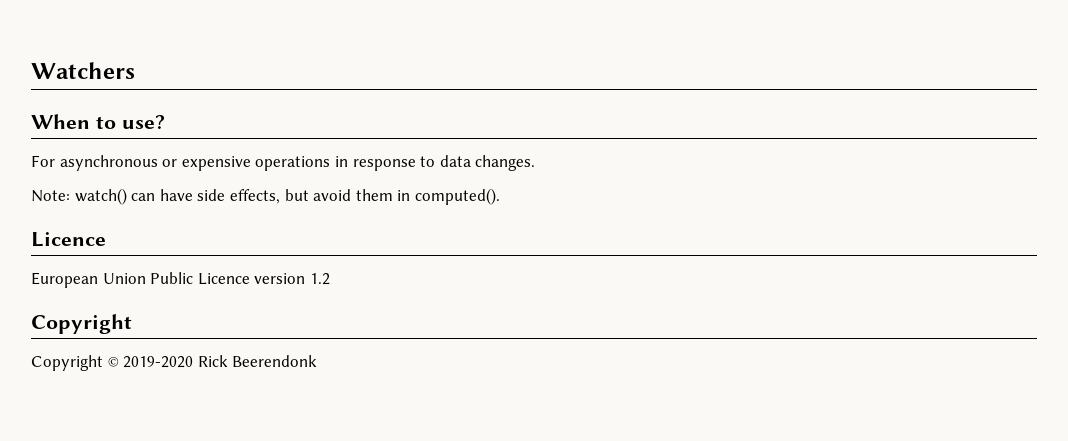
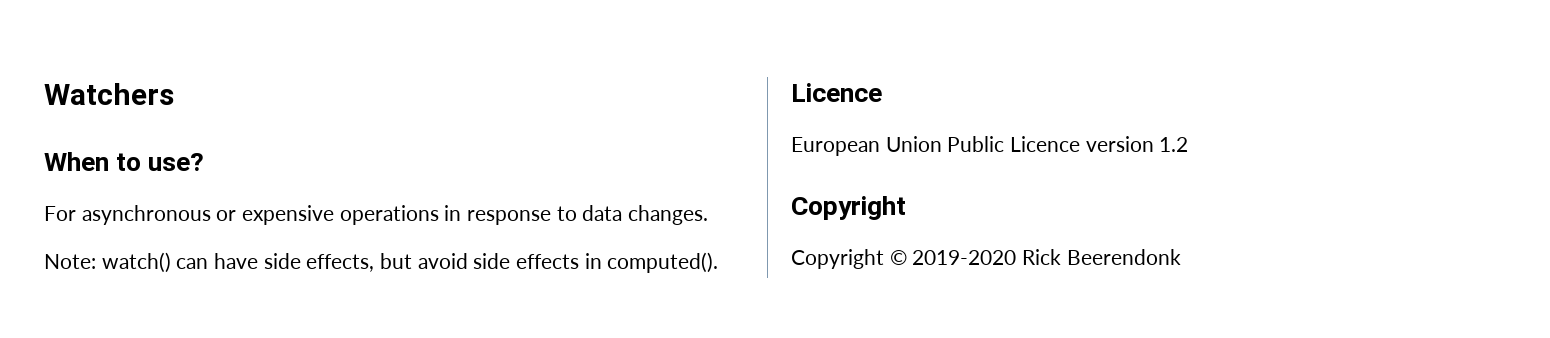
- Note: watch() can have side effects, but avoid them in computed().
+ Note: watch() can have side effects, but avoid side effects in computed().

